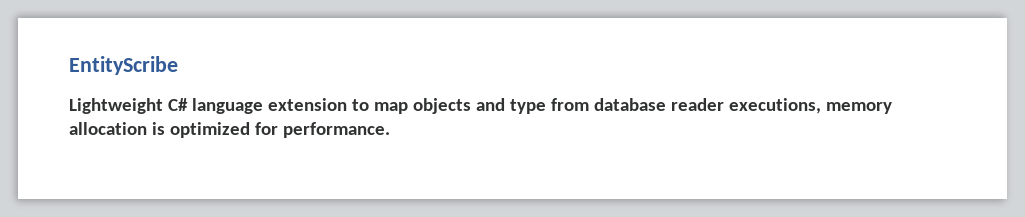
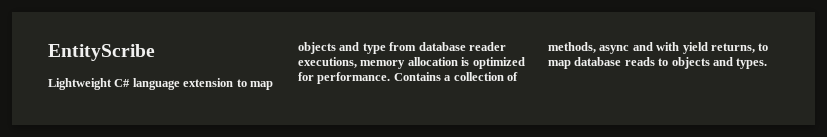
+ Contains a collection of methods, async and with yield returns, to map database reads to objects and types.

